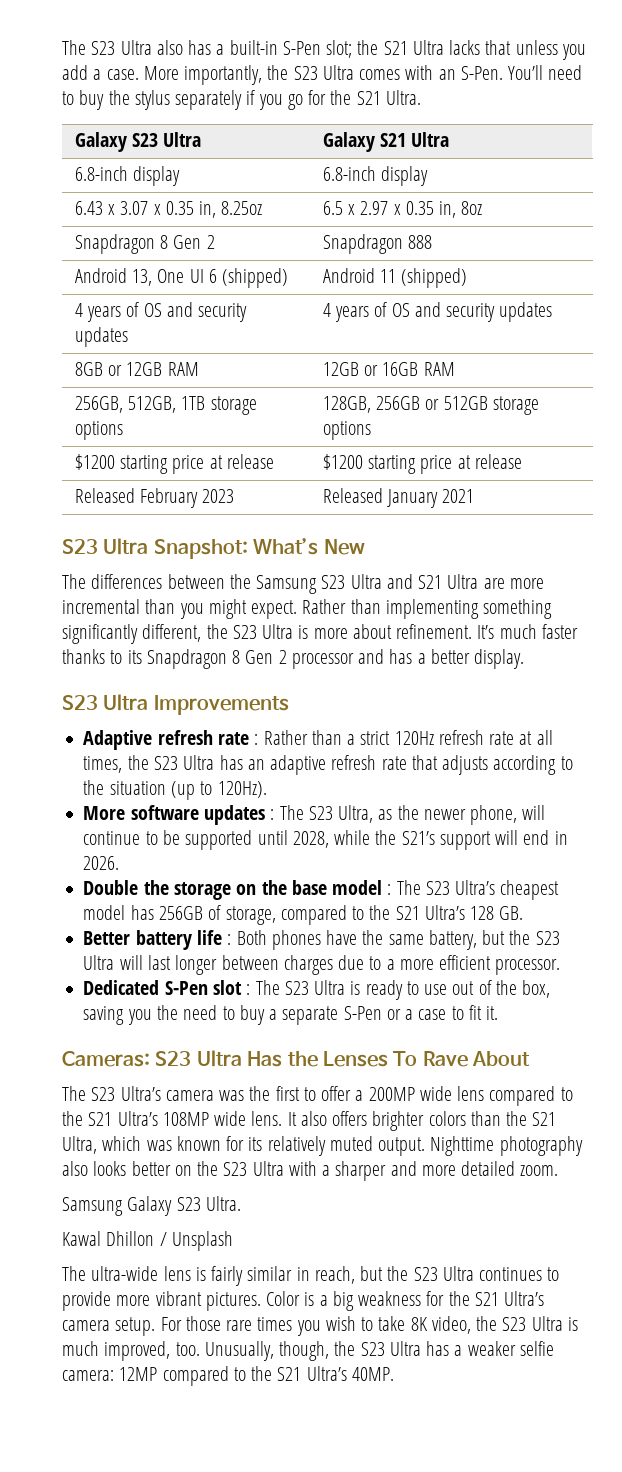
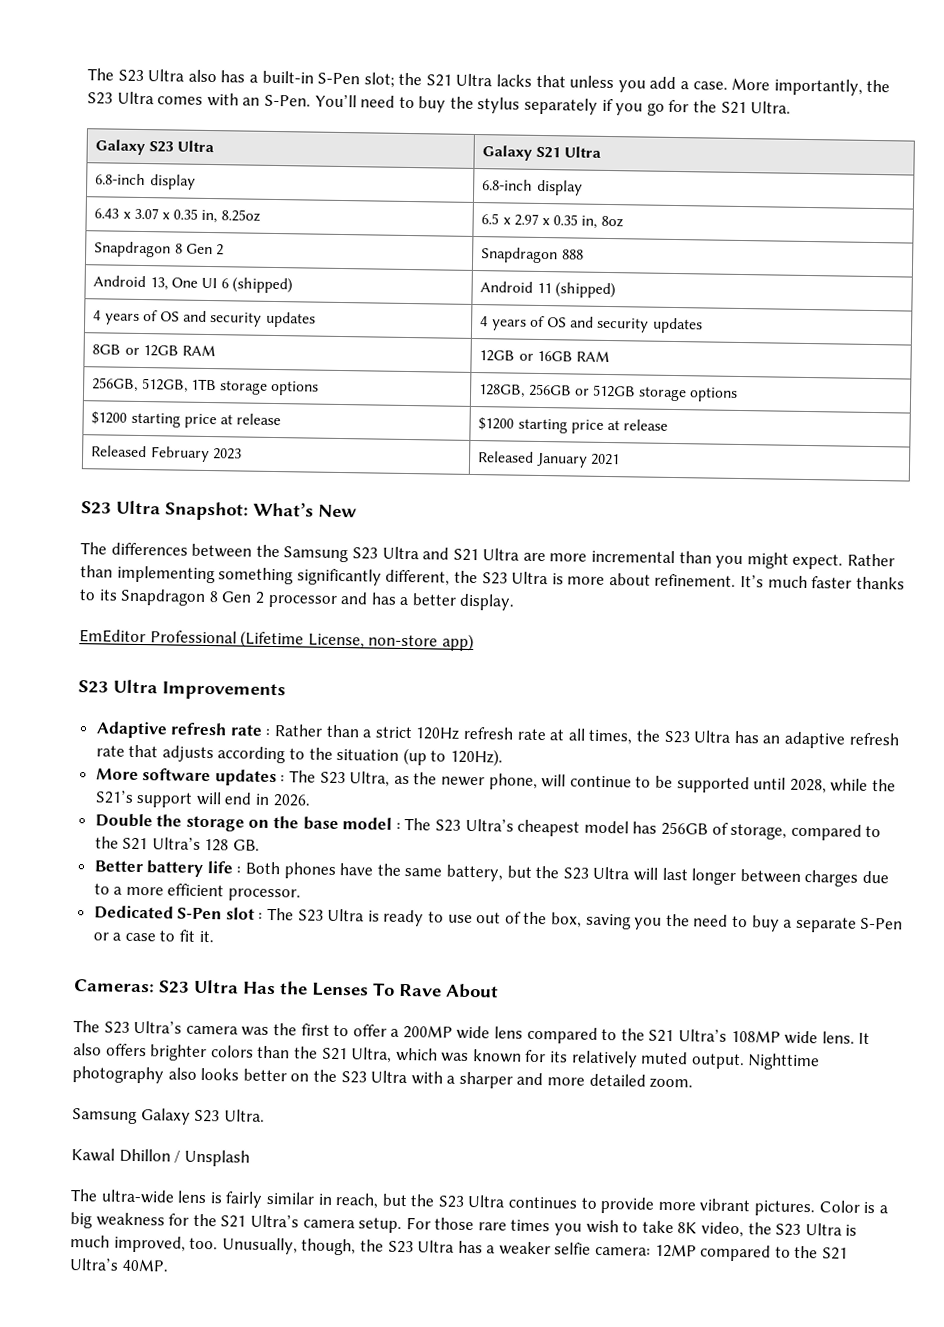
+ EmEditor Professional (Lifetime License, non-store app)

